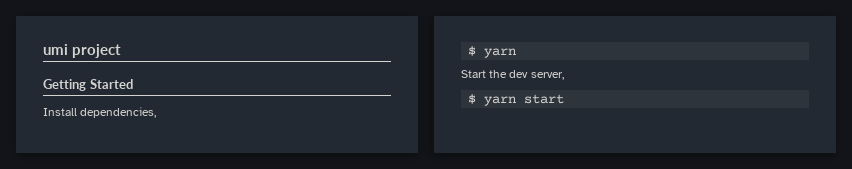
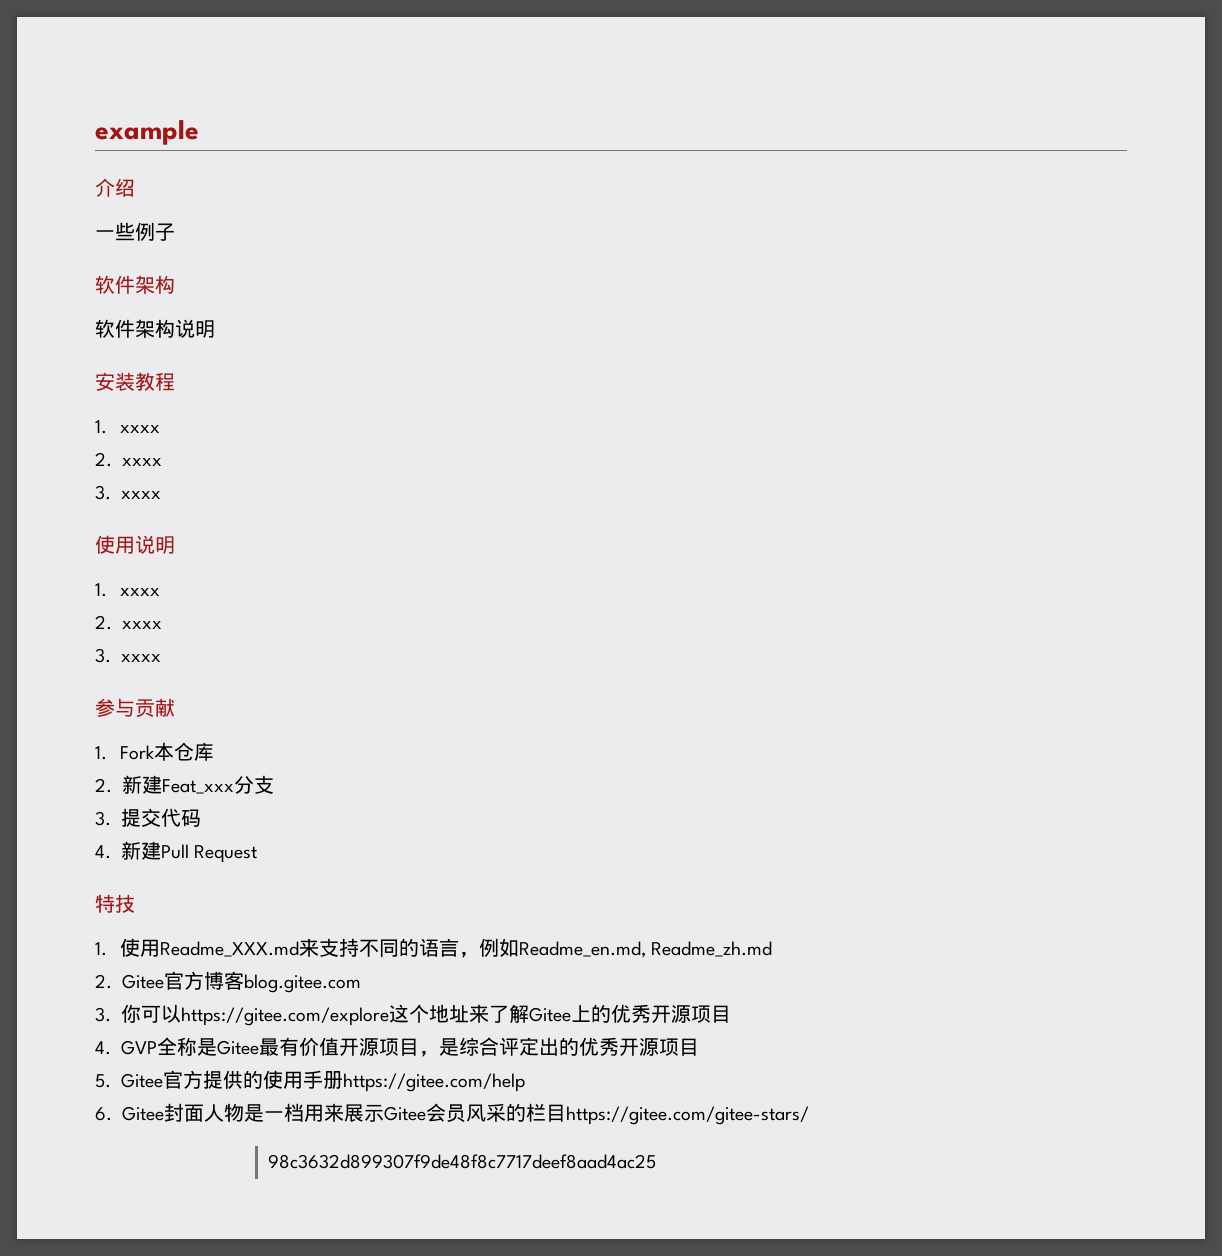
- umi project
- Getting Started
- Install dependencies,
- $ yarn
- Start the dev server,
- $ yarn start
+ example
+ 介绍
+ 一些例子
+ 软件架构
+ 软件架构说明
+ 安装教程
+ 1. xxxx
+ 2. xxxx
+ 3. xxxx
+ 使用说明
+ 1. xxxx
+ 2. xxxx
+ 3. xxxx
+ 参与贡献
+ 1. Fork本仓库
+ 2.新建Feat_xxx分支
+ 3.提交代码
+ 4.新建Pull Request
+ 特技
+ 1.使用Readme_XXX.md来支持不同的语言，例如Readme_en.md, Readme_zh.md
+ 2. Gitee官方博客blog.gitee.com
+ 3.你可以https://gitee.com/explore这个地址来了解Gitee上的优秀开源项目
+ 4. GVP全称是Gitee最有价值开源项目，是综合评定出的优秀开源项目
+ 5. Gitee官方提供的使用手册https://gitee.com/help
+ 6. Gitee封面人物是一档用来展示Gitee会员风采的栏目https://gitee.com/gitee-stars/
+ 98c3632d899307f9de48f8c7717deef8aad4ac25

